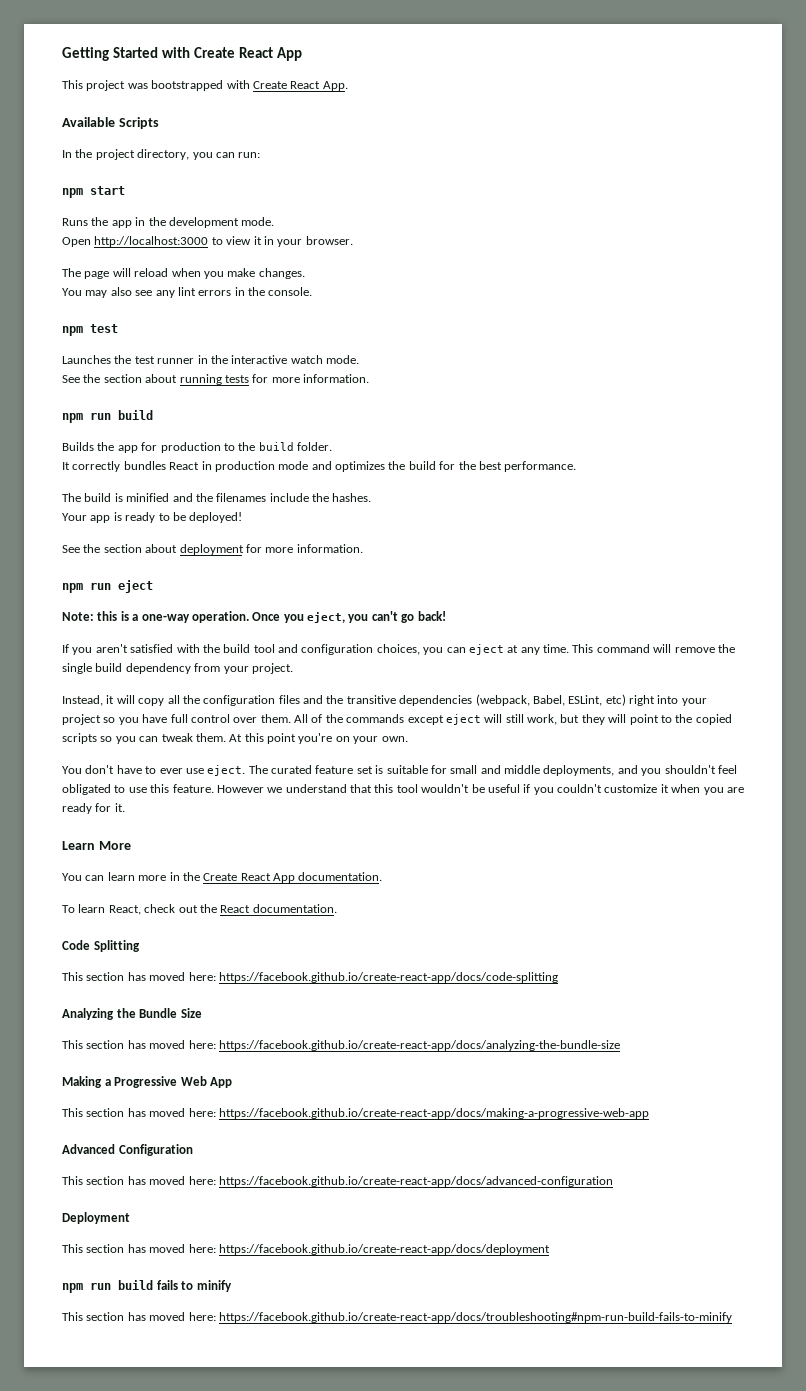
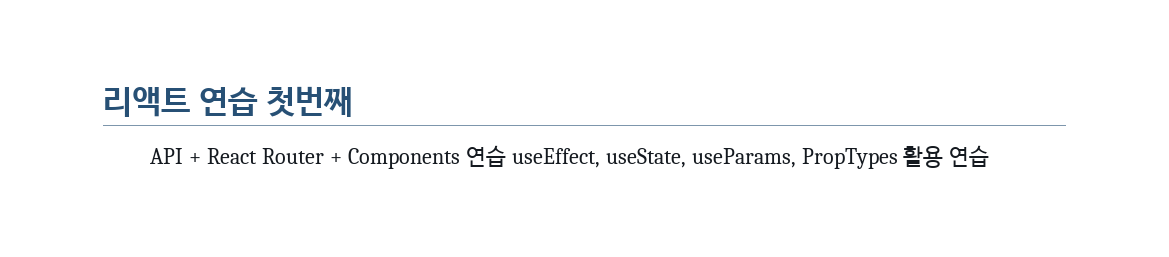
- Getting Started with Create React App
- This project was bootstrapped with Create React App.
- Available Scripts
- In the project directory, you can run:
- npm start
- Runs the app in the development mode.
- Open http://localhost:3000 to view it in your browser.
- The page will reload when you make changes.
- You may also see any lint errors in the console.
- npm test
- Launches the test runner in the interactive watch mode.
- See the section about running tests for more information.
- npm run build
- Builds the app for production to the build folder.
- It correctly bundles React in production mode and optimizes the build for the best performance.
- The build is minified and the filenames include the hashes.
- Your app is ready to be deployed!
- See the section about deployment for more information.
- npm run eject
- Note: this is a one-way operation. Once you eject, you can't go back!
- If you aren't satisfied with the build tool and configuration choices, you can eject at any time. This command will remove the single build dependency from your project.
- Instead, it will copy all the configuration files and the transitive dependencies (webpack, Babel, ESLint, etc) right into your project so you have full control over them. All of the commands except eject will still work, but they will point to the copied scripts so you can tweak them. At this point you're on your own.
- You don't have to ever use eject. The curated feature set is suitable for small and middle deployments, and you shouldn't feel obligated to use this feature. However we understand that this tool wouldn't be useful if you couldn't customize it when you are ready for it.
- Learn More
- You can learn more in the Create React App documentation.
- To learn React, check out the React documentation.
- Code Splitting
- This section has moved here: https://facebook.github.io/create-react-app/docs/code-splitting
- Analyzing the Bundle Size
- This section has moved here: https://facebook.github.io/create-react-app/docs/analyzing-the-bundle-size
- Making a Progressive Web App
- This section has moved here: https://facebook.github.io/create-react-app/docs/making-a-progressive-web-app
- Advanced Configuration
- This section has moved here: https://facebook.github.io/create-react-app/docs/advanced-configuration
- Deployment
- This section has moved here: https://facebook.github.io/create-react-app/docs/deployment
- npm run build fails to minify
- This section has moved here: https://facebook.github.io/create-react-app/docs/troubleshooting#npm-run-build-fails-to-minify
+ 리액트 연습 첫번째
+ API + React Router + Components 연습 useEffect, useState, useParams, PropTypes 활용 연습

